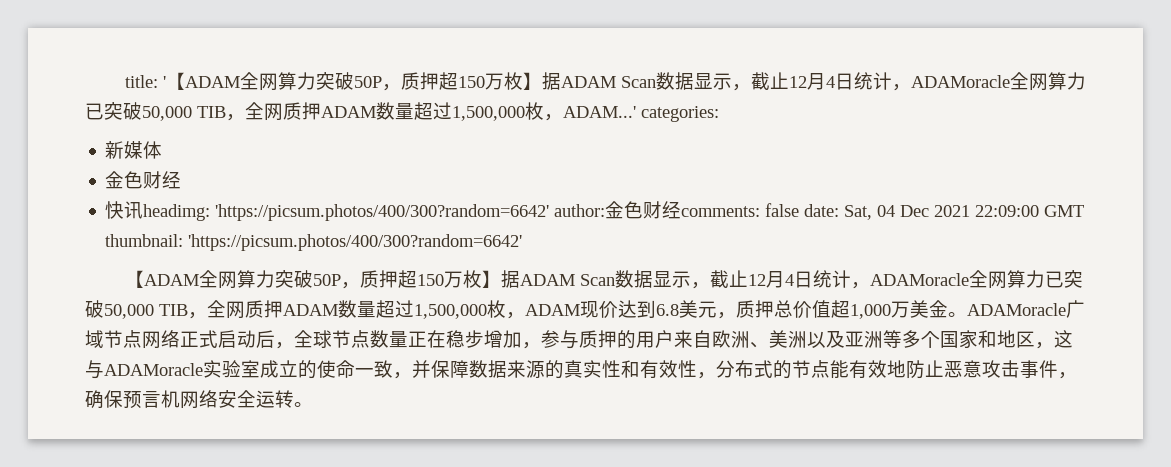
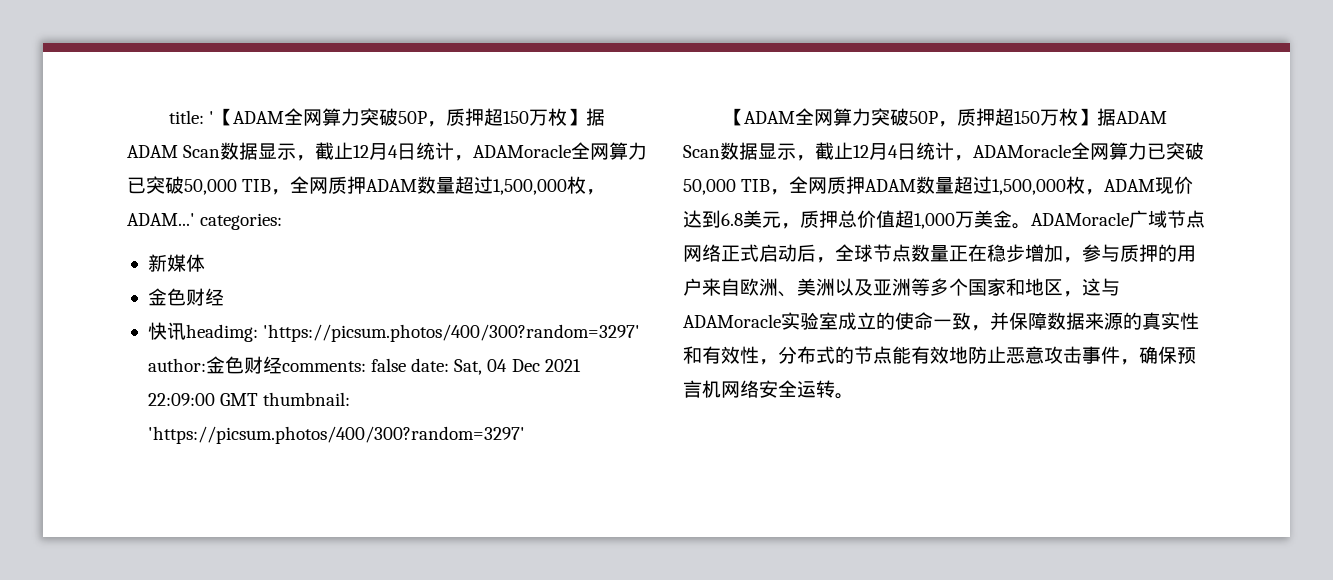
- 快讯headimg: 'https://picsum.photos/400/300?random=6642' author:金色财经comments: false date: Sat, 04 Dec 2021 22:09:00 GMT thumbnail: 'https://picsum.photos/400/300?random=6642'
+ 快讯headimg: 'https://picsum.photos/400/300?random=3297' author:金色财经comments: false date: Sat, 04 Dec 2021 22:09:00 GMT thumbnail: 'https://picsum.photos/400/300?random=3297'

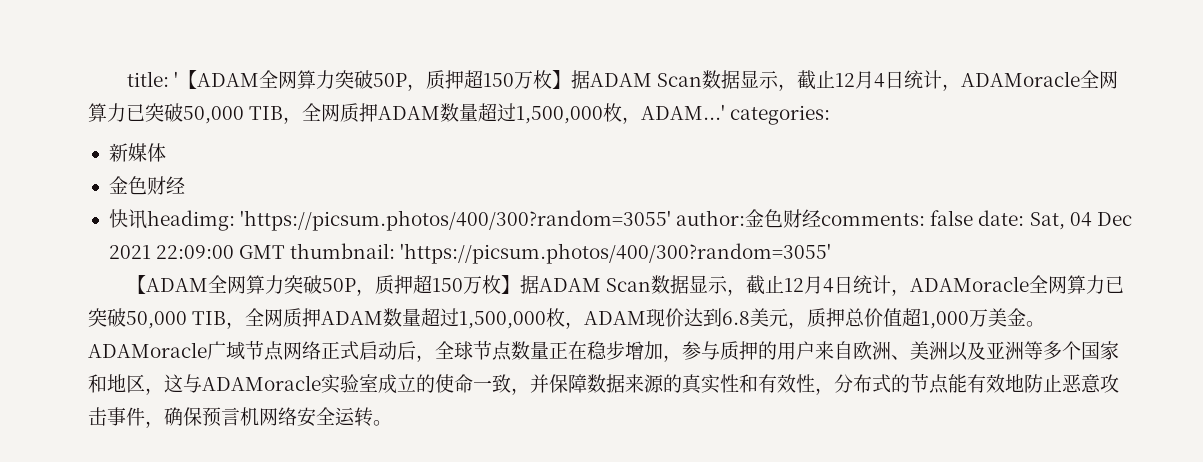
- 快讯headimg: 'https://picsum.photos/400/300?random=3297' author:金色财经comments: false date: Sat, 04 Dec 2021 22:09:00 GMT thumbnail: 'https://picsum.photos/400/300?random=3297'
+ 快讯headimg: 'https://picsum.photos/400/300?random=3055' author:金色财经comments: false date: Sat, 04 Dec 2021 22:09:00 GMT thumbnail: 'https://picsum.photos/400/300?random=3055'

